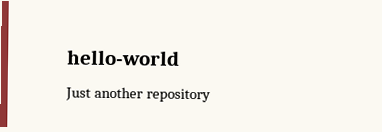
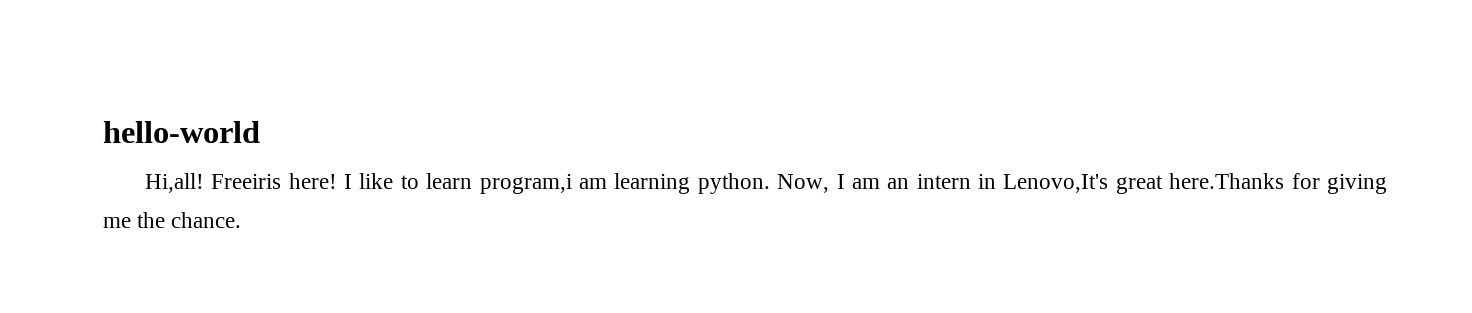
- Just another repository
+ Hi,all! Freeiris here! I like to learn program,i am learning python. Now, I am an intern in Lenovo,It's great here.Thanks for giving me the chance.

